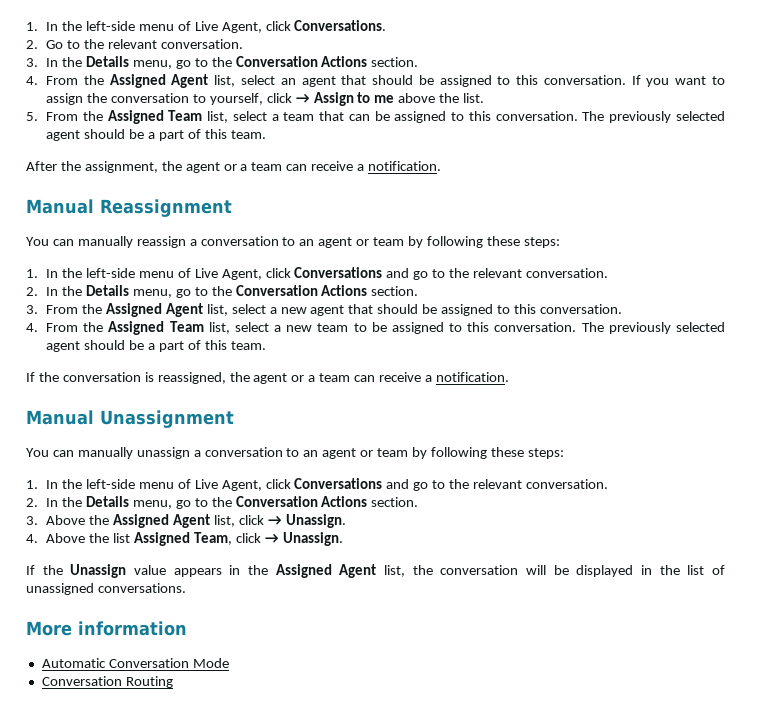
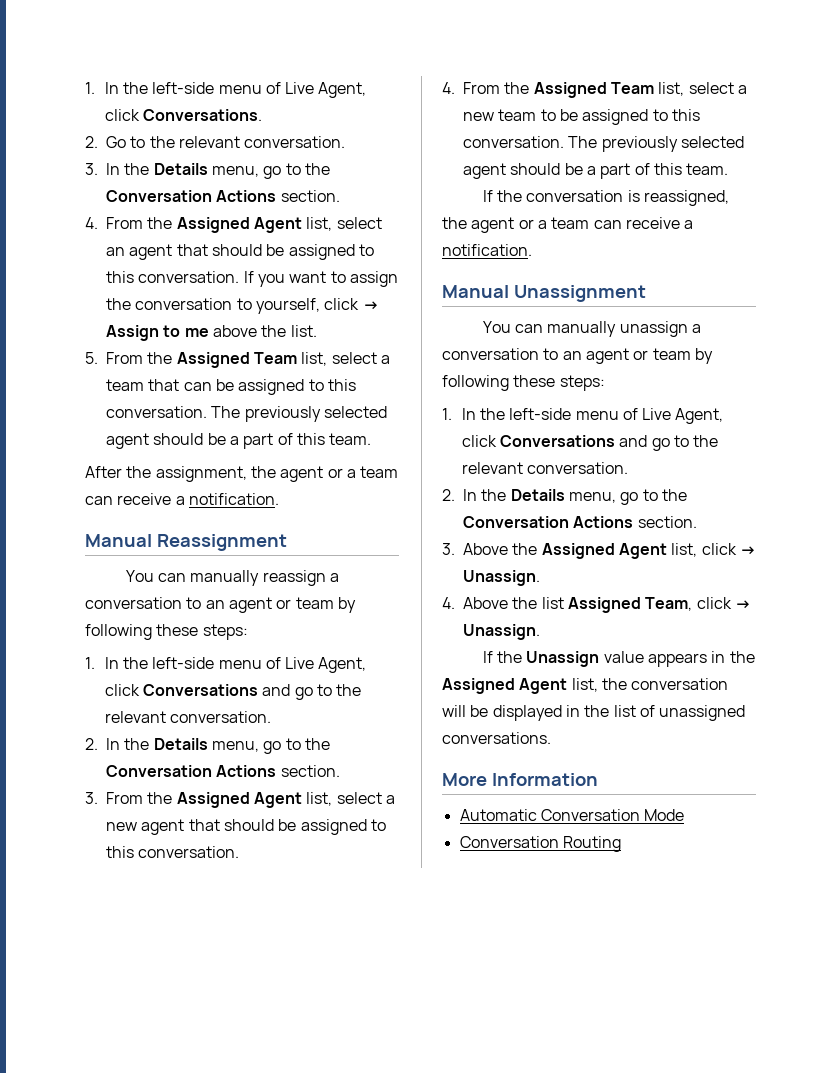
- More information
+ More Information

